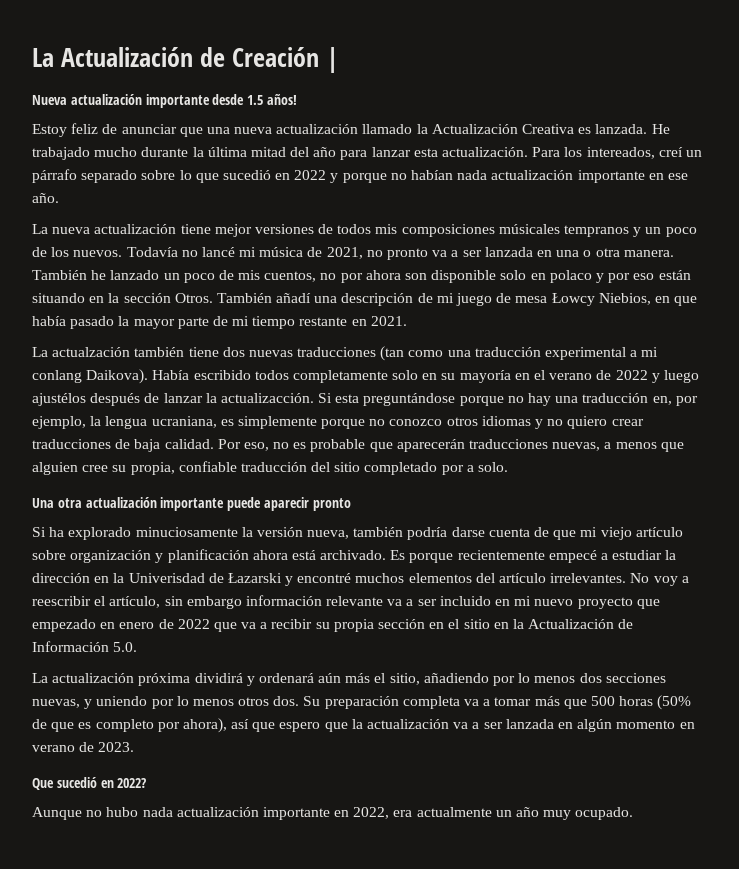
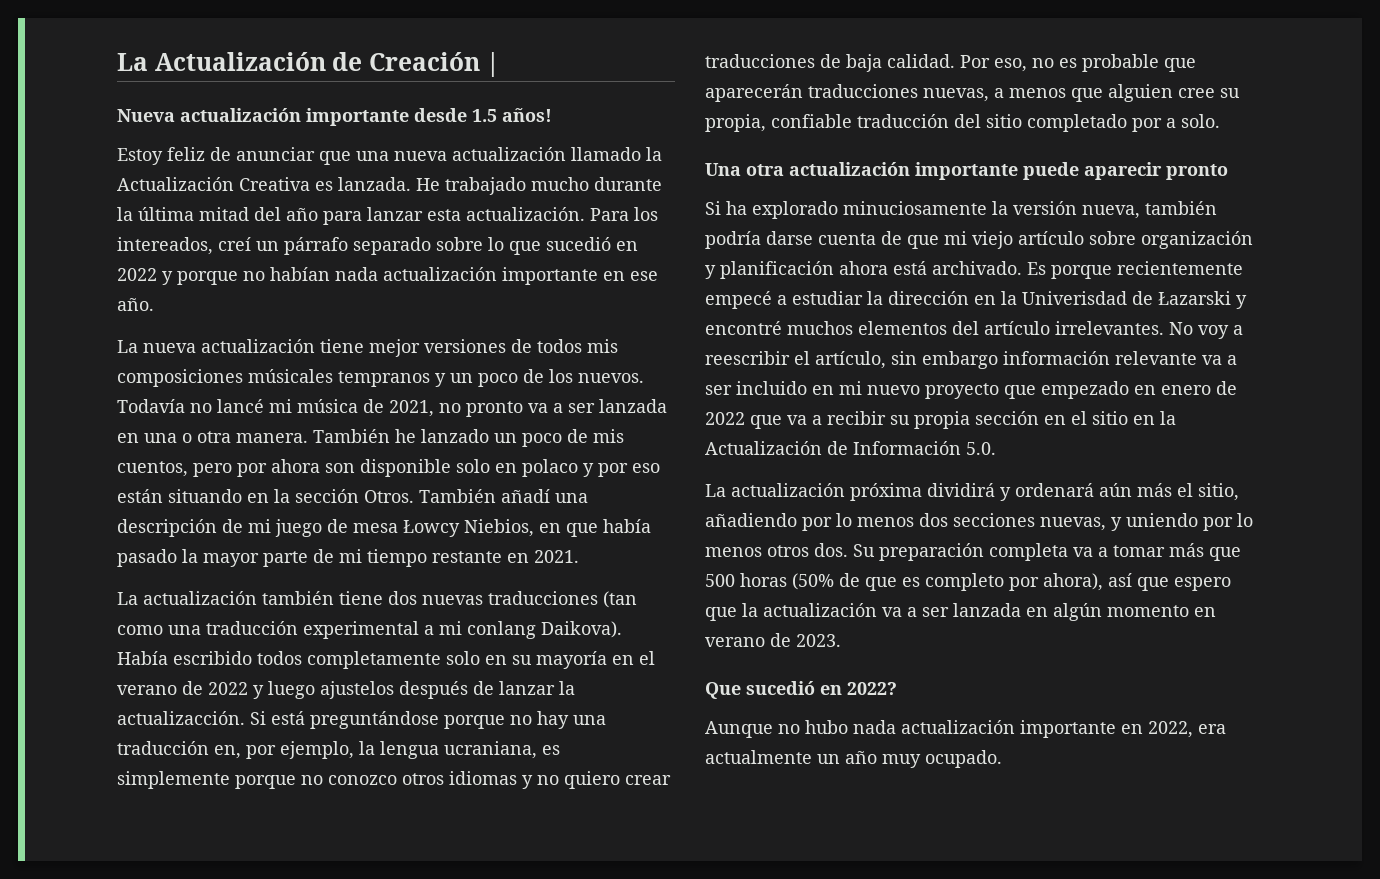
- También he lanzado un poco de mis cuentos, no por ahora son disponible solo en polaco y por eso están situando en la sección Otros.
+ También he lanzado un poco de mis cuentos, pero por ahora son disponible solo en polaco y por eso están situando en la sección Otros.
- La actualzación también tiene dos nuevas traducciones (tan como una traducción experimental a mi conlang Daikova).
+ La actualización también tiene dos nuevas traducciones (tan como una traducción experimental a mi conlang Daikova).
- Había escribido todos completamente solo en su mayoría en el verano de 2022 y luego ajustélos después de lanzar la actualizacción.
+ Había escribido todos completamente solo en su mayoría en el verano de 2022 y luego ajustelos después de lanzar la actualizacción.
- Si esta preguntándose porque no hay una traducción en, por ejemplo, la lengua ucraniana, es simplemente porque no conozco otros idiomas y no quiero crear traducciones de baja calidad.
+ Si está preguntándose porque no hay una traducción en, por ejemplo, la lengua ucraniana, es simplemente porque no conozco otros idiomas y no quiero crear traducciones de baja calidad.

